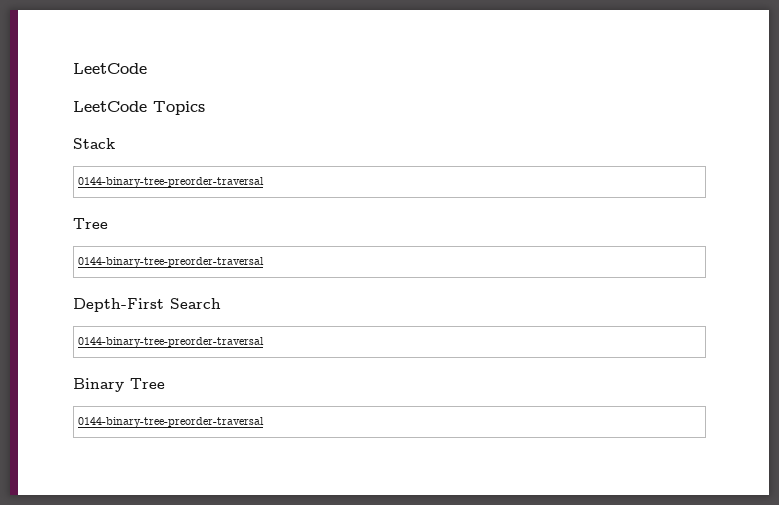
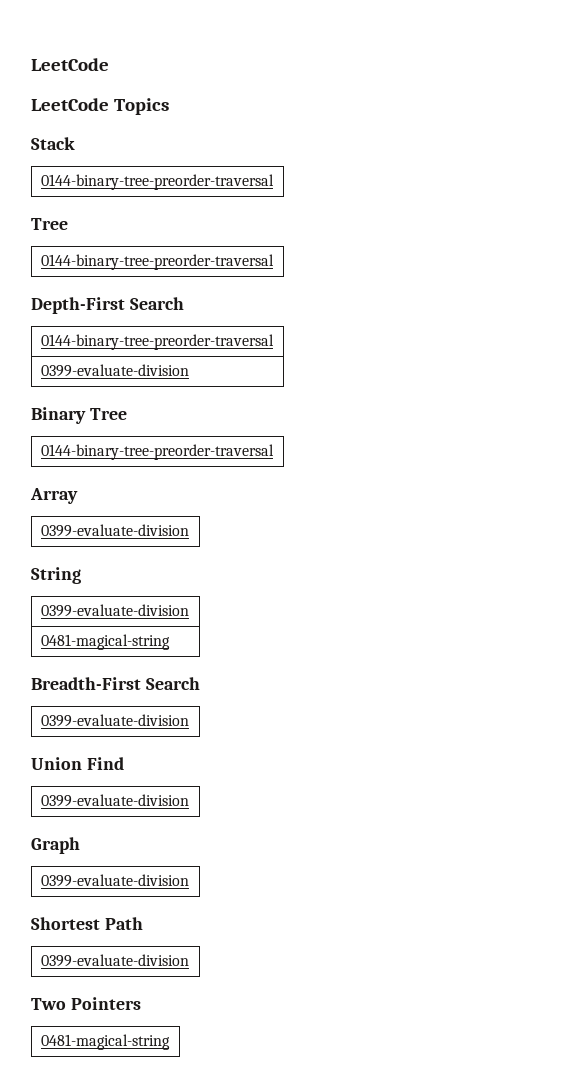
  Depth-First Search
  0144-binary-tree-preorder-traversal
+ 0399-evaluate-division
+ Array
+ 0399-evaluate-division
+ String
+ 0399-evaluate-division
+ 0481-magical-string
+ Breadth-First Search
+ 0399-evaluate-division
+ Union Find
+ 0399-evaluate-division
+ Graph
+ 0399-evaluate-division
+ Shortest Path
+ 0399-evaluate-division
+ Two Pointers
+ 0481-magical-string

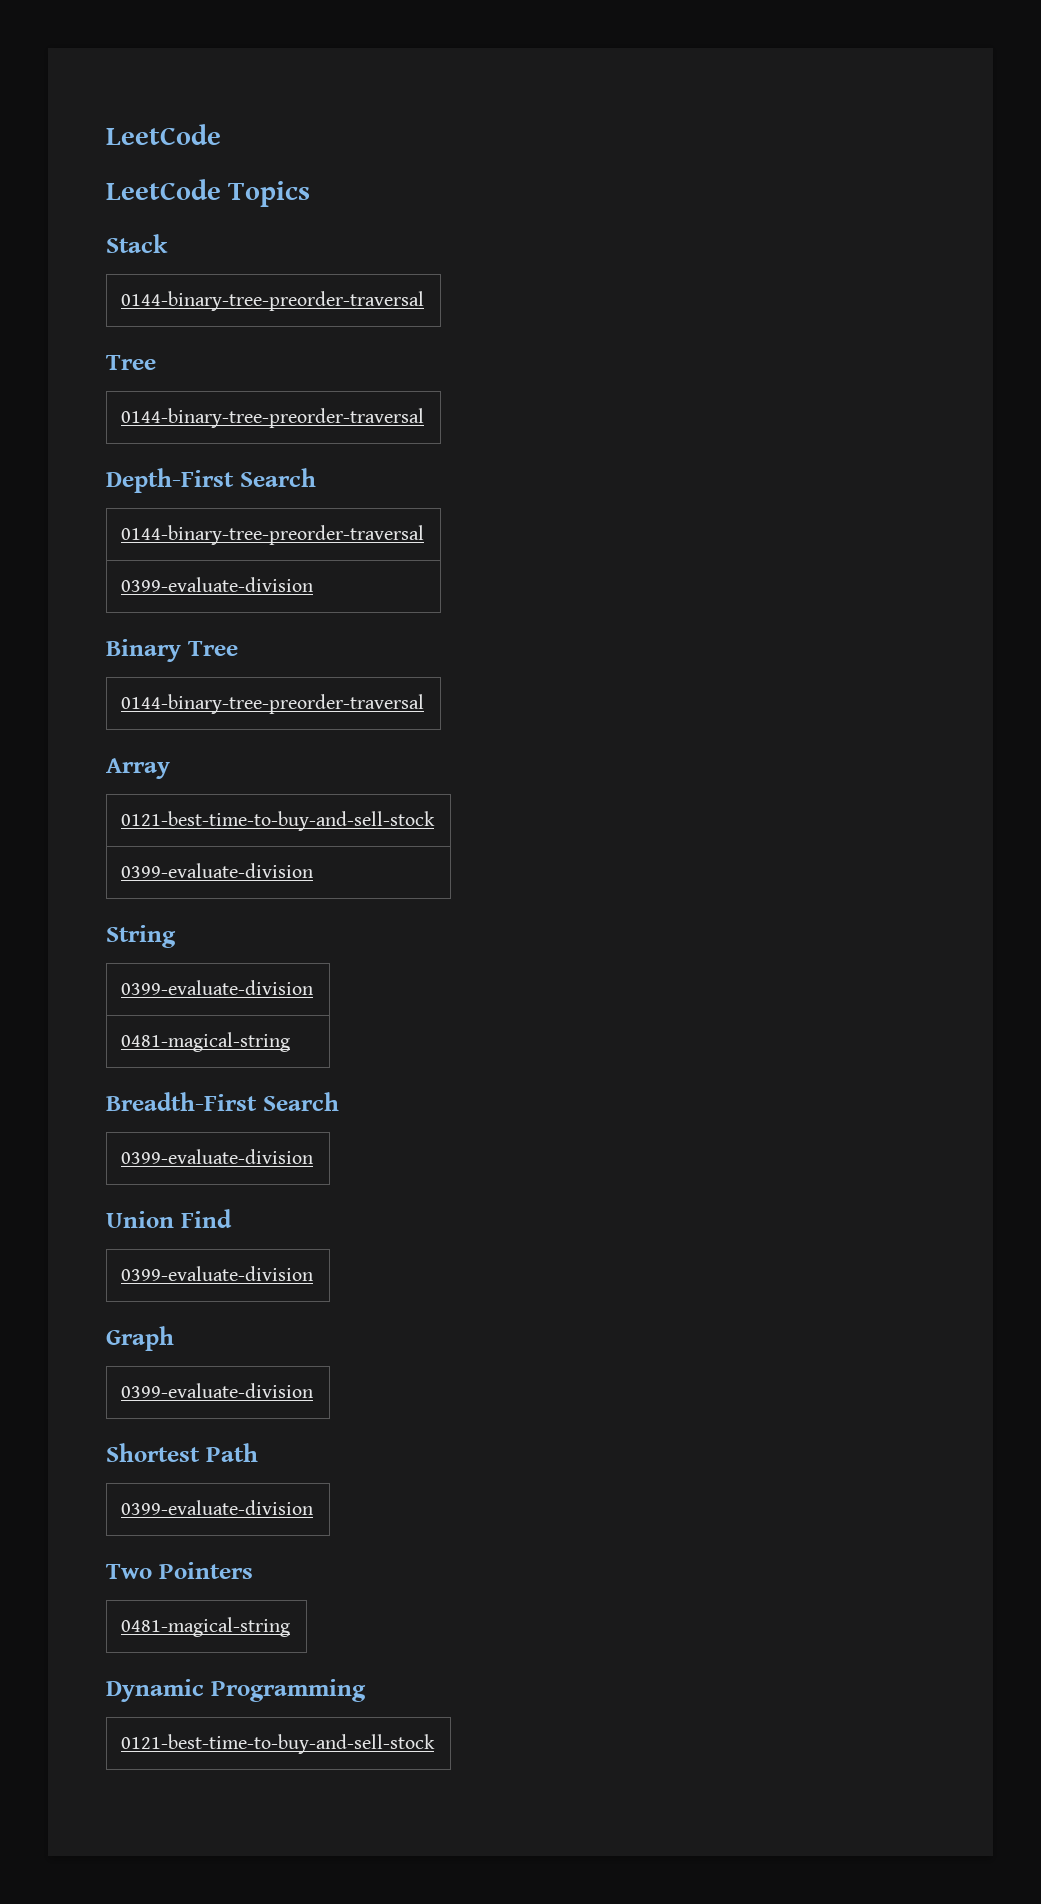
  Array
+ 0121-best-time-to-buy-and-sell-stock
+ Dynamic Programming
+ 0121-best-time-to-buy-and-sell-stock

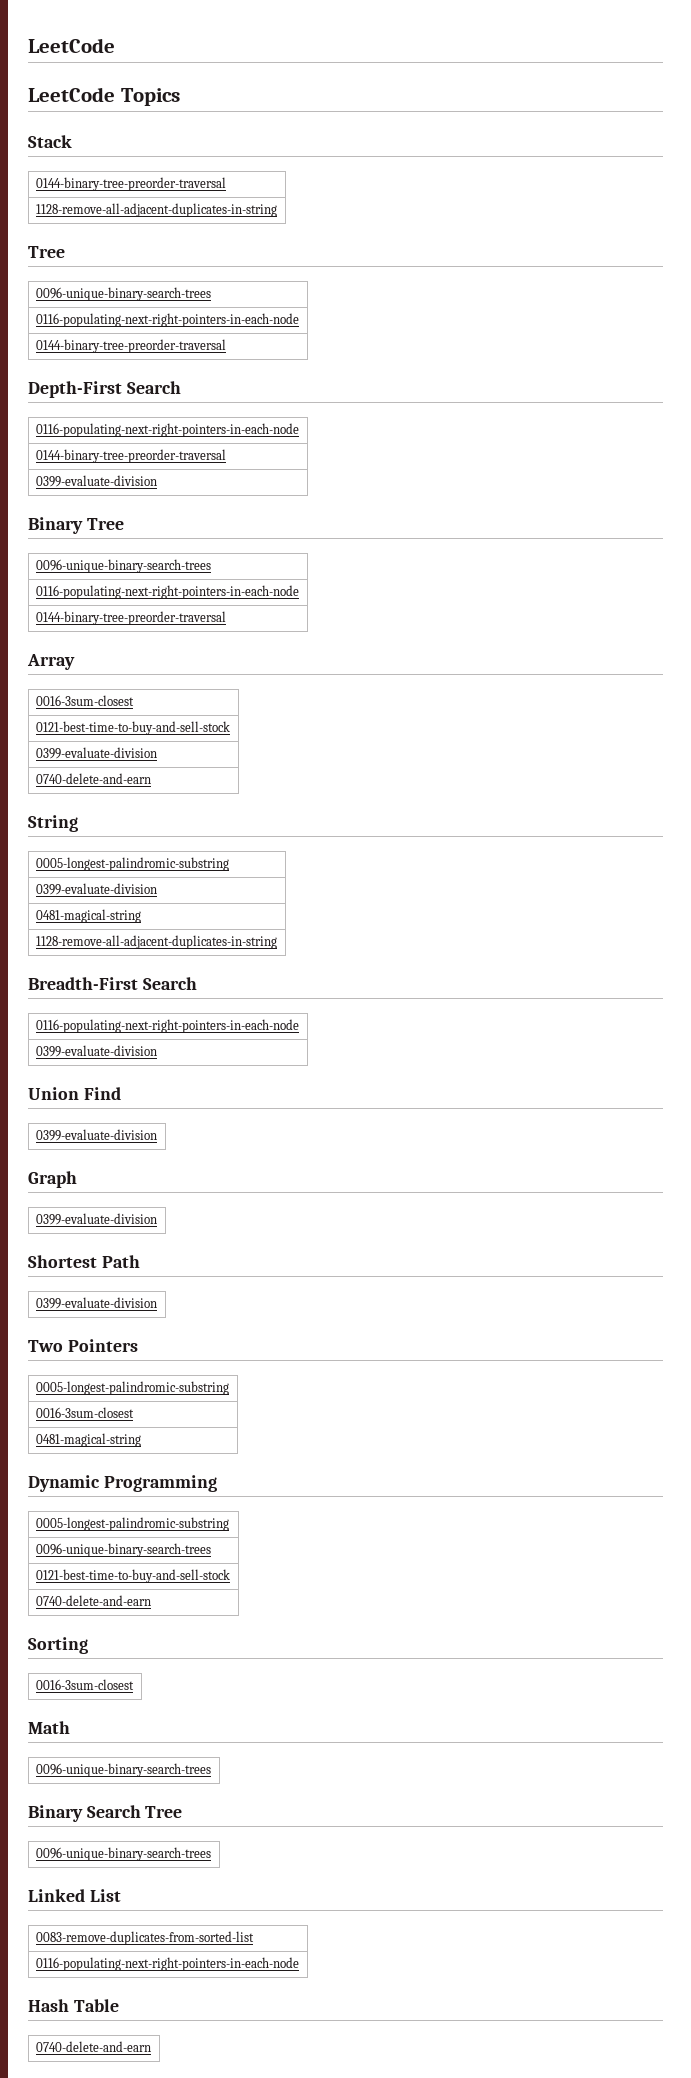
  Stack
  0144-binary-tree-preorder-traversal
+ 1128-remove-all-adjacent-duplicates-in-string
  Tree
+ 0096-unique-binary-search-trees
+ 0116-populating-next-right-pointers-in-each-node
  Depth-First Search
+ 0116-populating-next-right-pointers-in-each-node
  Binary Tree
+ 0096-unique-binary-search-trees
+ 0116-populating-next-right-pointers-in-each-node
  Array
+ 0016-3sum-closest
  0121-best-time-to-buy-and-sell-stock
  0399-evaluate-division
+ 0740-delete-and-earn
  String
+ 0005-longest-palindromic-substring
  0399-evaluate-division
  0481-magical-string
+ 1128-remove-all-adjacent-duplicates-in-string
  Breadth-First Search
+ 0116-populating-next-right-pointers-in-each-node
  Two Pointers
+ 0005-longest-palindromic-substring
+ 0016-3sum-closest
  Dynamic Programming
+ 0005-longest-palindromic-substring
+ 0096-unique-binary-search-trees
  0121-best-time-to-buy-and-sell-stock
+ 0740-delete-and-earn
+ Sorting
+ 0016-3sum-closest
+ Math
+ 0096-unique-binary-search-trees
+ Binary Search Tree
+ 0096-unique-binary-search-trees
+ Linked List
+ 0083-remove-duplicates-from-sorted-list
+ 0116-populating-next-right-pointers-in-each-node
+ Hash Table
+ 0740-delete-and-earn

